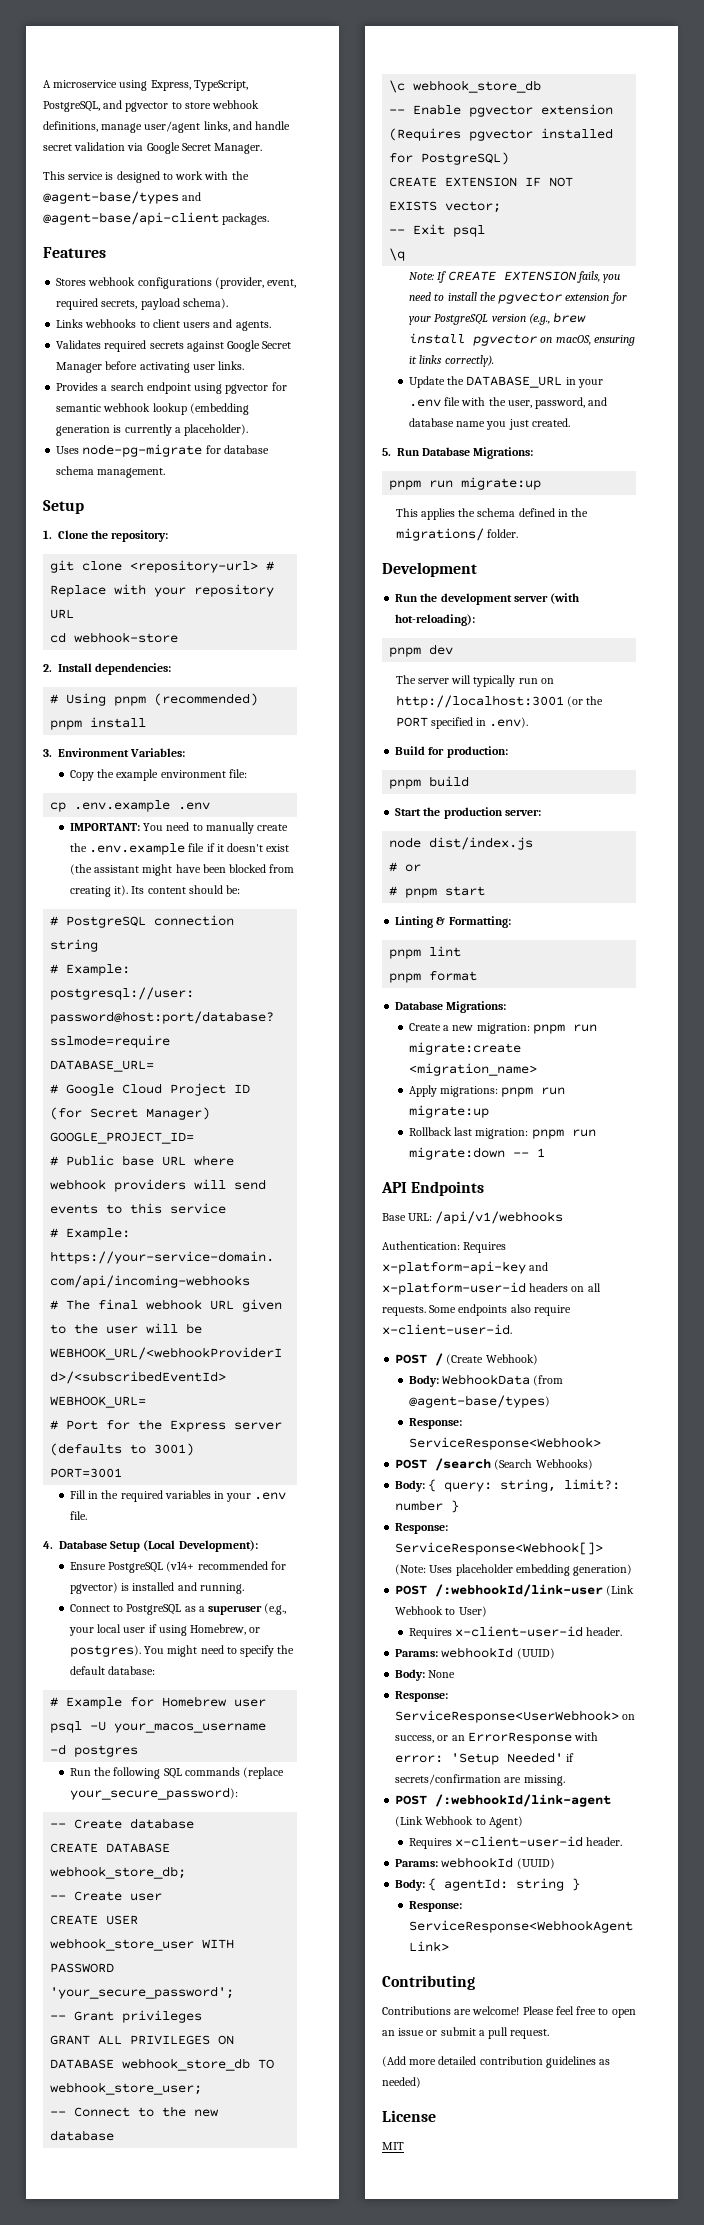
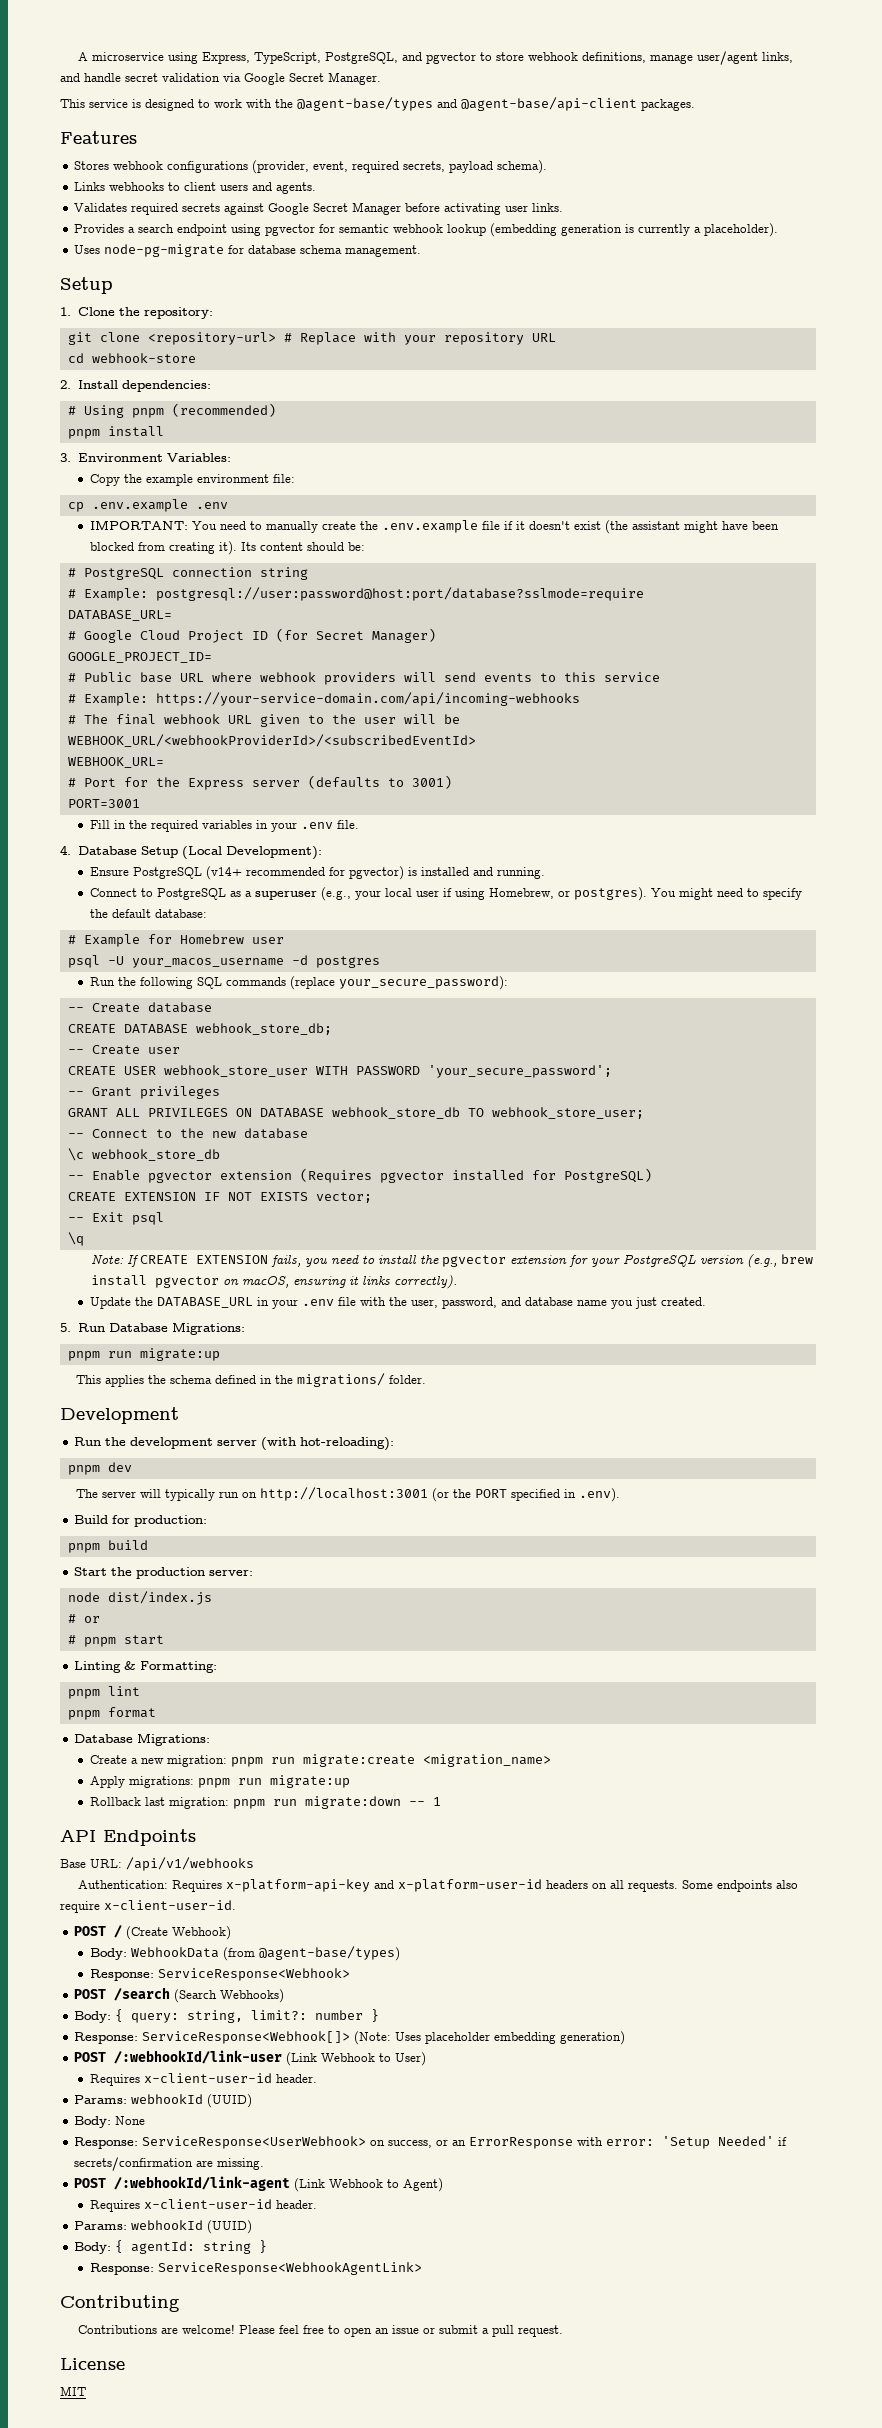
- (Add more detailed contribution guidelines as needed)

